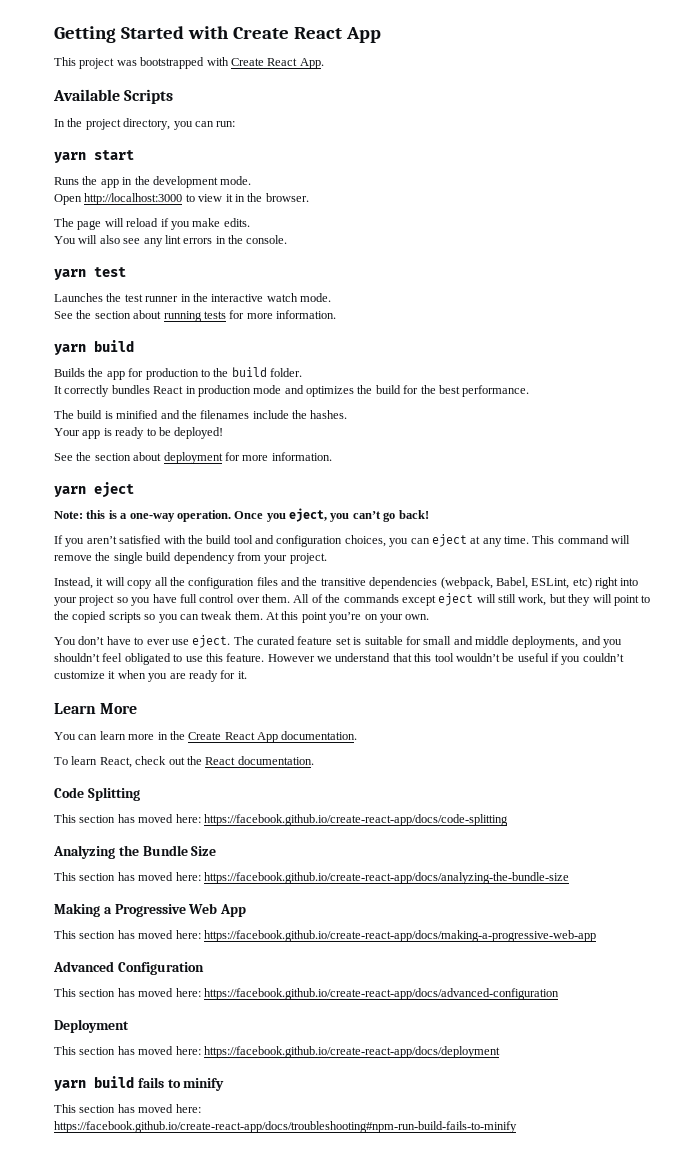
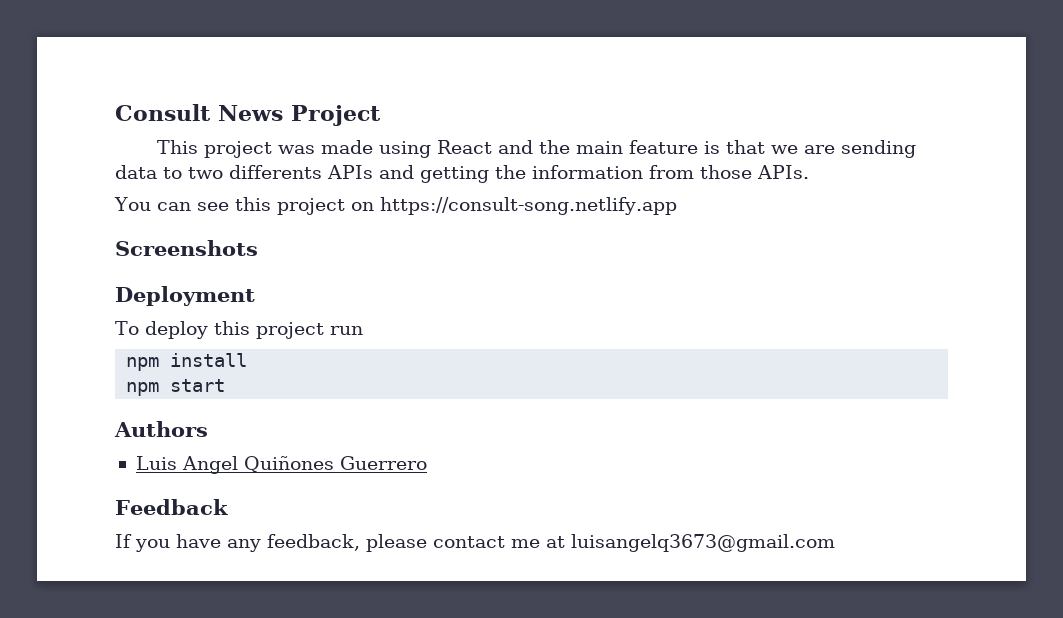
- Getting Started with Create React App
- This project was bootstrapped with Create React App.
- Available Scripts
- In the project directory, you can run:
- yarn start
- Runs the app in the development mode.
- Open http://localhost:3000 to view it in the browser.
- The page will reload if you make edits.
- You will also see any lint errors in the console.
- yarn test
- Launches the test runner in the interactive watch mode.
- See the section about running tests for more information.
- yarn build
- Builds the app for production to the build folder.
- It correctly bundles React in production mode and optimizes the build for the best performance.
- The build is minified and the filenames include the hashes.
- Your app is ready to be deployed!
- See the section about deployment for more information.
- yarn eject
- Note: this is a one-way operation. Once you eject, you can’t go back!
- If you aren’t satisfied with the build tool and configuration choices, you can eject at any time. This command will remove the single build dependency from your project.
- Instead, it will copy all the configuration files and the transitive dependencies (webpack, Babel, ESLint, etc) right into your project so you have full control over them. All of the commands except eject will still work, but they will point to the copied scripts so you can tweak them. At this point you’re on your own.
- You don’t have to ever use eject. The curated feature set is suitable for small and middle deployments, and you shouldn’t feel obligated to use this feature. However we understand that this tool wouldn’t be useful if you couldn’t customize it when you are ready for it.
- Learn More
- You can learn more in the Create React App documentation.
- To learn React, check out the React documentation.
- Code Splitting
- This section has moved here: https://facebook.github.io/create-react-app/docs/code-splitting
- Analyzing the Bundle Size
- This section has moved here: https://facebook.github.io/create-react-app/docs/analyzing-the-bundle-size
- Making a Progressive Web App
- This section has moved here: https://facebook.github.io/create-react-app/docs/making-a-progressive-web-app
- Advanced Configuration
- This section has moved here: https://facebook.github.io/create-react-app/docs/advanced-configuration
+ Consult News Project
+ This project was made using React and the main feature is that we are sending data to two differents APIs and getting the information from those APIs.
+ You can see this project on https://consult-song.netlify.app
+ Screenshots
  Deployment
- This section has moved here: https://facebook.github.io/create-react-app/docs/deployment
- yarn build fails to minify
- This section has moved here: https://facebook.github.io/create-react-app/docs/troubleshooting#npm-run-build-fails-to-minify
+ To deploy this project run
+ npm install
+ npm start
+ Authors
+ Luis Angel Quiñones Guerrero
+ Feedback
+ If you have any feedback, please contact me at luisangelq3673@gmail.com

